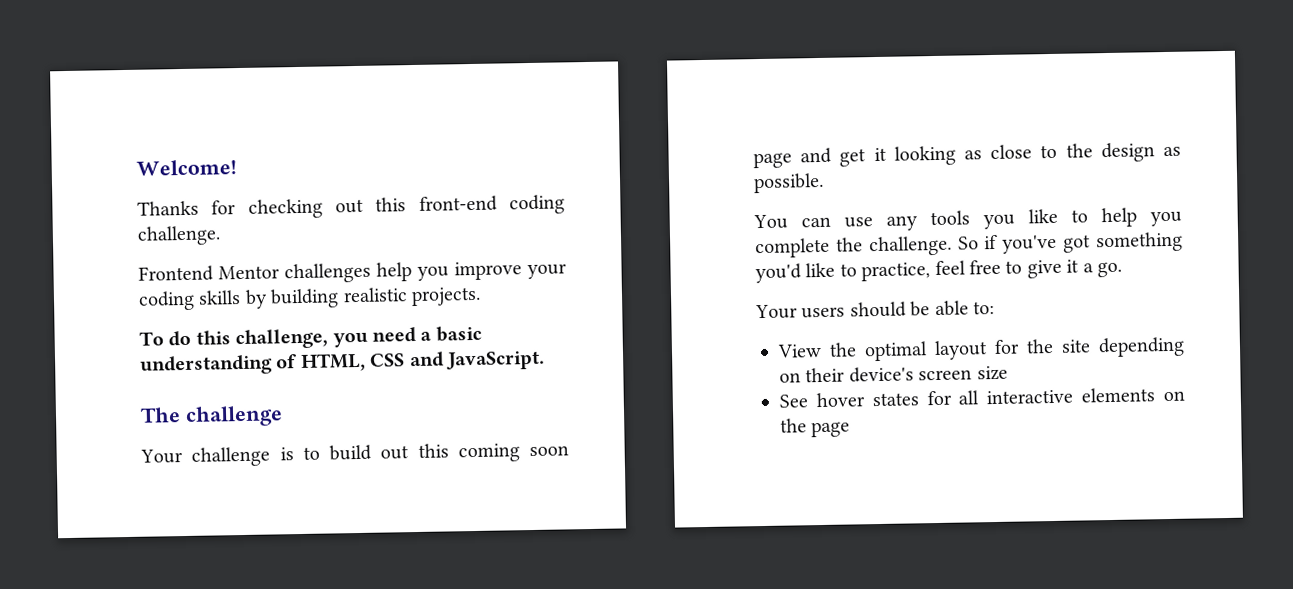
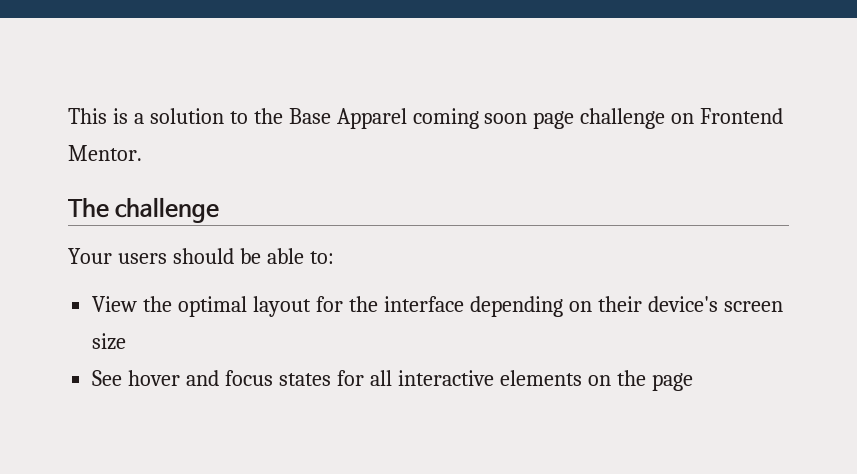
- Welcome!
- Thanks for checking out this front-end coding challenge.
- Frontend Mentor challenges help you improve your coding skills by building realistic projects.
- To do this challenge, you need a basic understanding of HTML, CSS and JavaScript.
+ This is a solution to the Base Apparel coming soon page challenge on Frontend Mentor.
  The challenge
- Your challenge is to build out this coming soon page and get it looking as close to the design as possible.
- You can use any tools you like to help you complete the challenge. So if you've got something you'd like to practice, feel free to give it a go.
- View the optimal layout for the site depending on their device's screen size
+ View the optimal layout for the interface depending on their device's screen size
- See hover states for all interactive elements on the page
+ See hover and focus states for all interactive elements on the page

